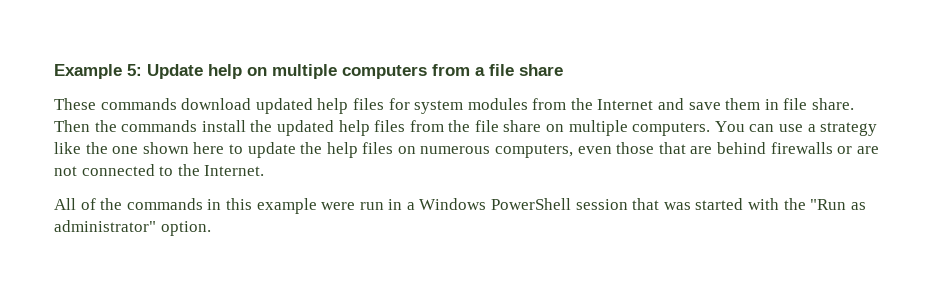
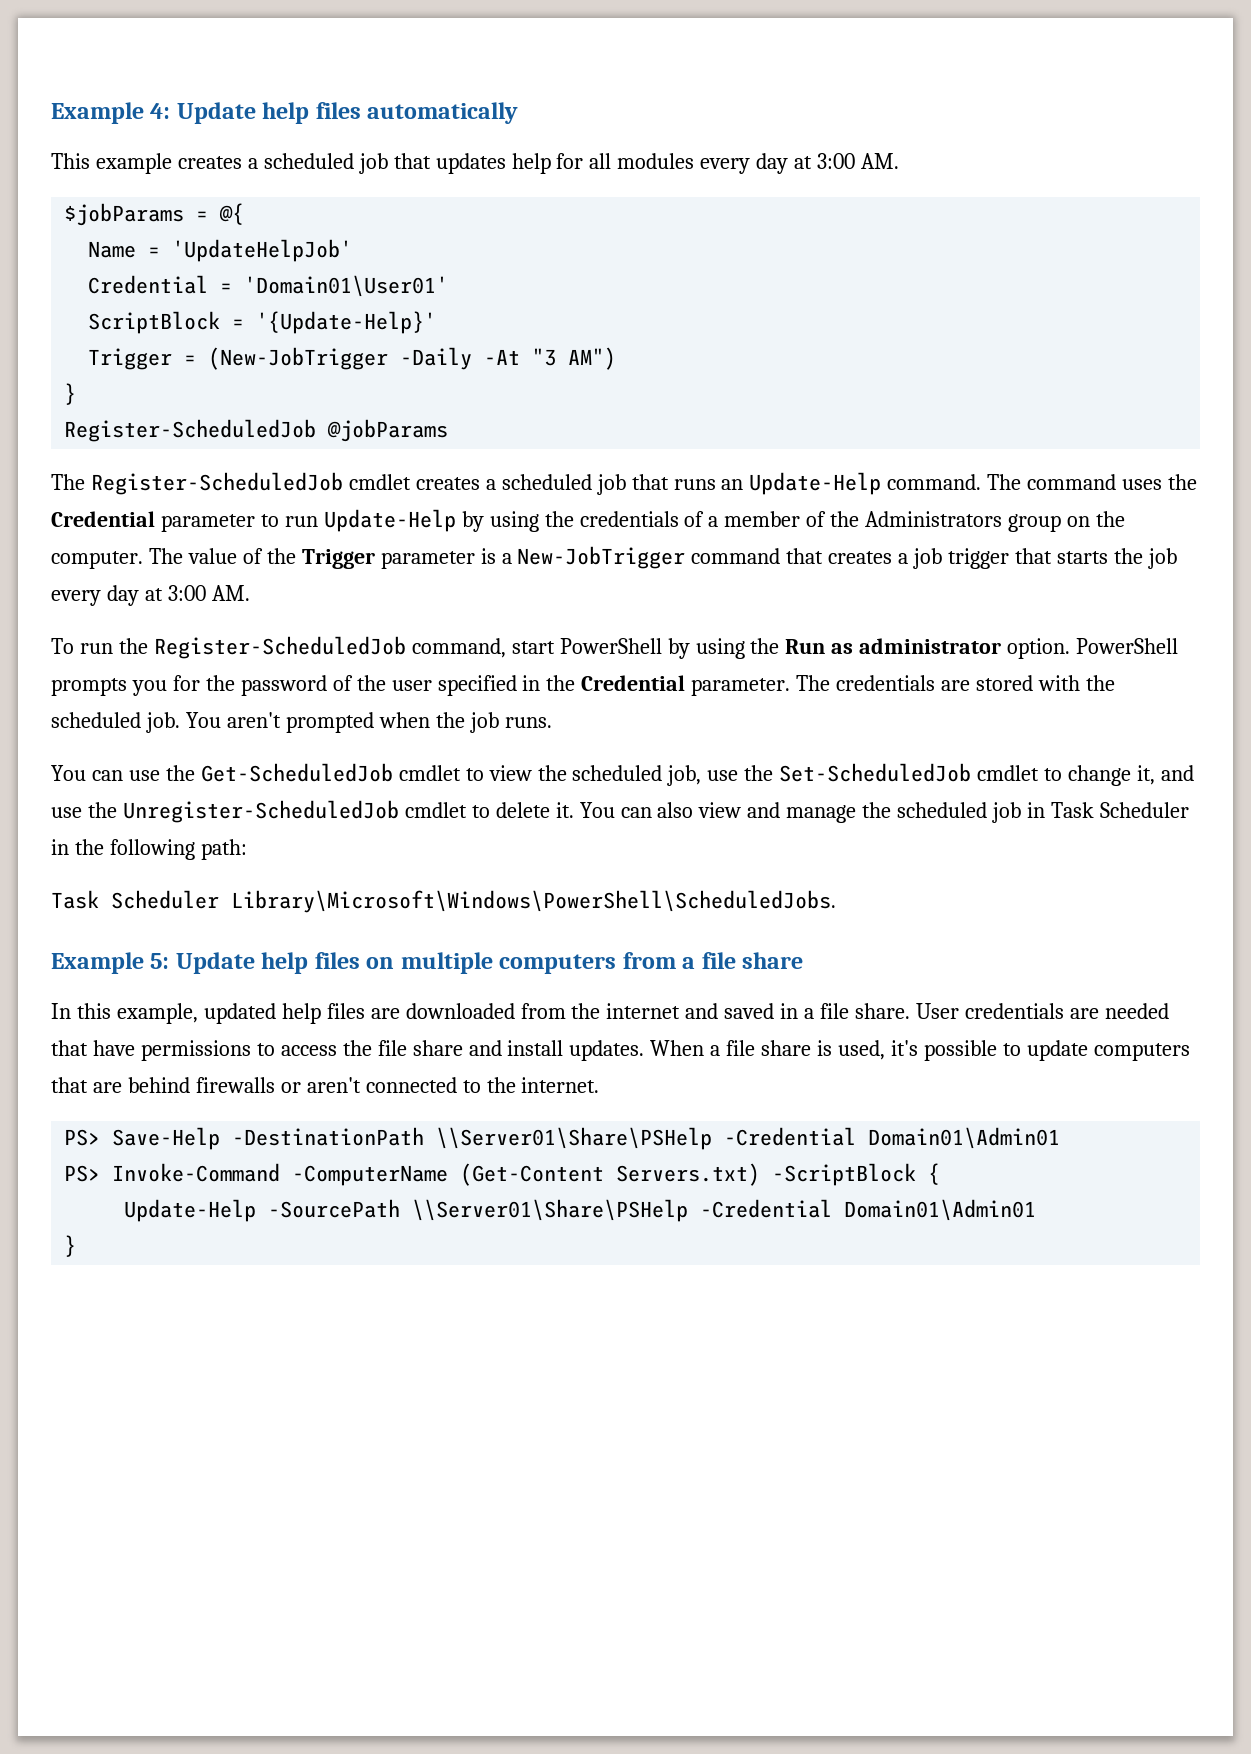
- Example 5: Update help on multiple computers from a file share
+ Example 4: Update help files automatically
+ This example creates a scheduled job that updates help for all modules every day at 3:00 AM.
+ $jobParams = @{
+ Name = 'UpdateHelpJob'
+ Credential = 'Domain01\User01'
+ ScriptBlock = '{Update-Help}'
+ Trigger = (New-JobTrigger -Daily -At "3 AM")
+ }
+ Register-ScheduledJob @jobParams
+ The Register-ScheduledJob cmdlet creates a scheduled job that runs an Update-Help command. The command uses the Credential parameter to run Update-Help by using the credentials of a member of the Administrators group on the computer. The value of the Trigger parameter is a New-JobTrigger command that creates a job trigger that starts the job every day at 3:00 AM.
+ To run the Register-ScheduledJob command, start PowerShell by using the Run as administrator option. PowerShell prompts you for the password of the user specified in the Credential parameter. The credentials are stored with the scheduled job. You aren't prompted when the job runs.
+ You can use the Get-ScheduledJob cmdlet to view the scheduled job, use the Set-ScheduledJob cmdlet to change it, and use the Unregister-ScheduledJob cmdlet to delete it. You can also view and manage the scheduled job in Task Scheduler in the following path:
+ Task Scheduler Library\Microsoft\Windows\PowerShell\ScheduledJobs.
+ Example 5: Update help files on multiple computers from a file share
- These commands download updated help files for system modules from the Internet and save them in file share. Then the commands install the updated help files from the file share on multiple computers. You can use a strategy like the one shown here to update the help files on numerous computers, even those that are behind firewalls or are not connected to the Internet.
- All of the commands in this example were run in a Windows PowerShell session that was started with the "Run as administrator" option.
+ In this example, updated help files are downloaded from the internet and saved in a file share. User credentials are needed that have permissions to access the file share and install updates. When a file share is used, it's possible to update computers that are behind firewalls or aren't connected to the internet.
+ PS> Save-Help -DestinationPath \\Server01\Share\PSHelp -Credential Domain01\Admin01
+ PS> Invoke-Command -ComputerName (Get-Content Servers.txt) -ScriptBlock {
+ Update-Help -SourcePath \\Server01\Share\PSHelp -Credential Domain01\Admin01
+ }

